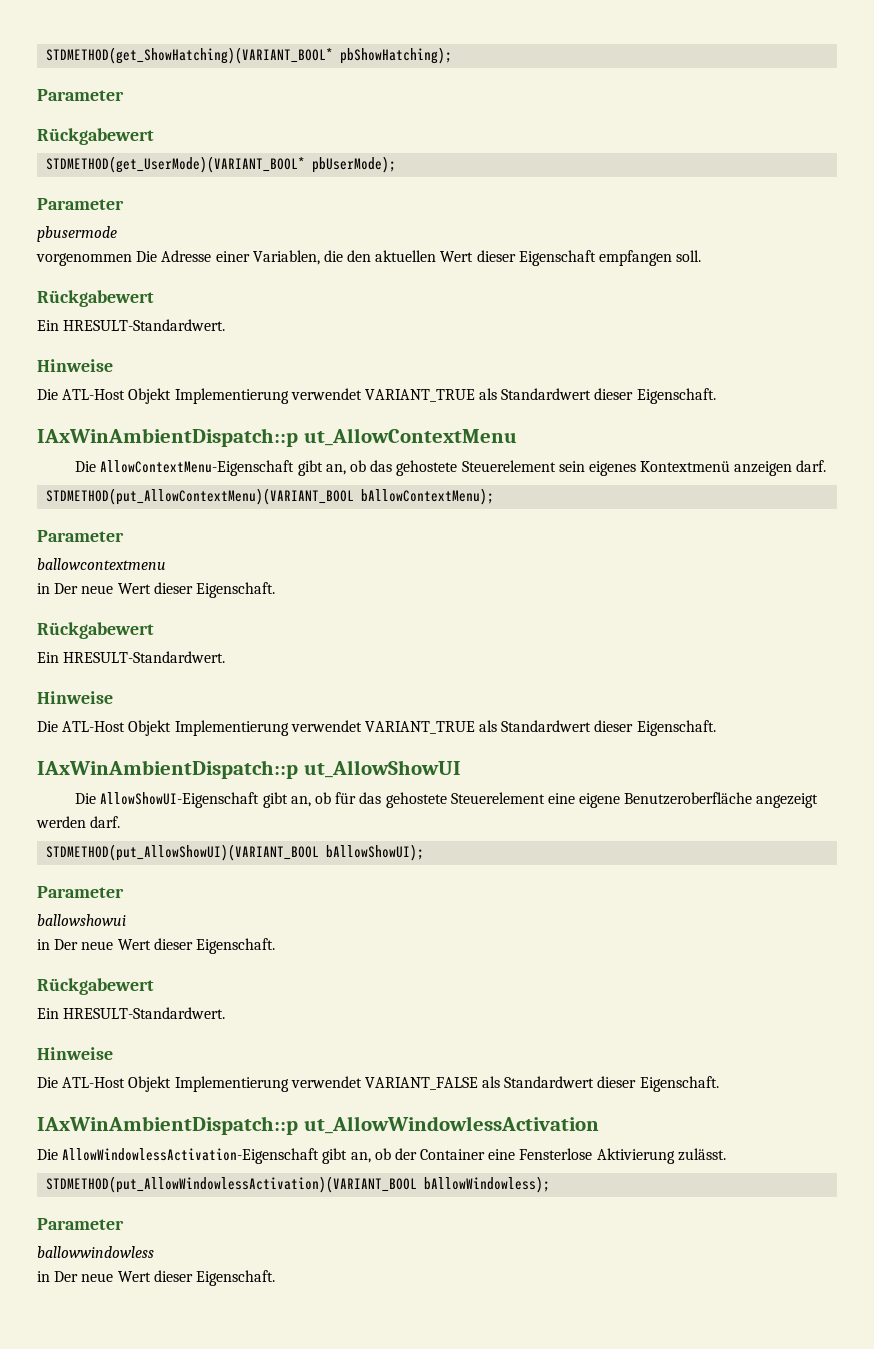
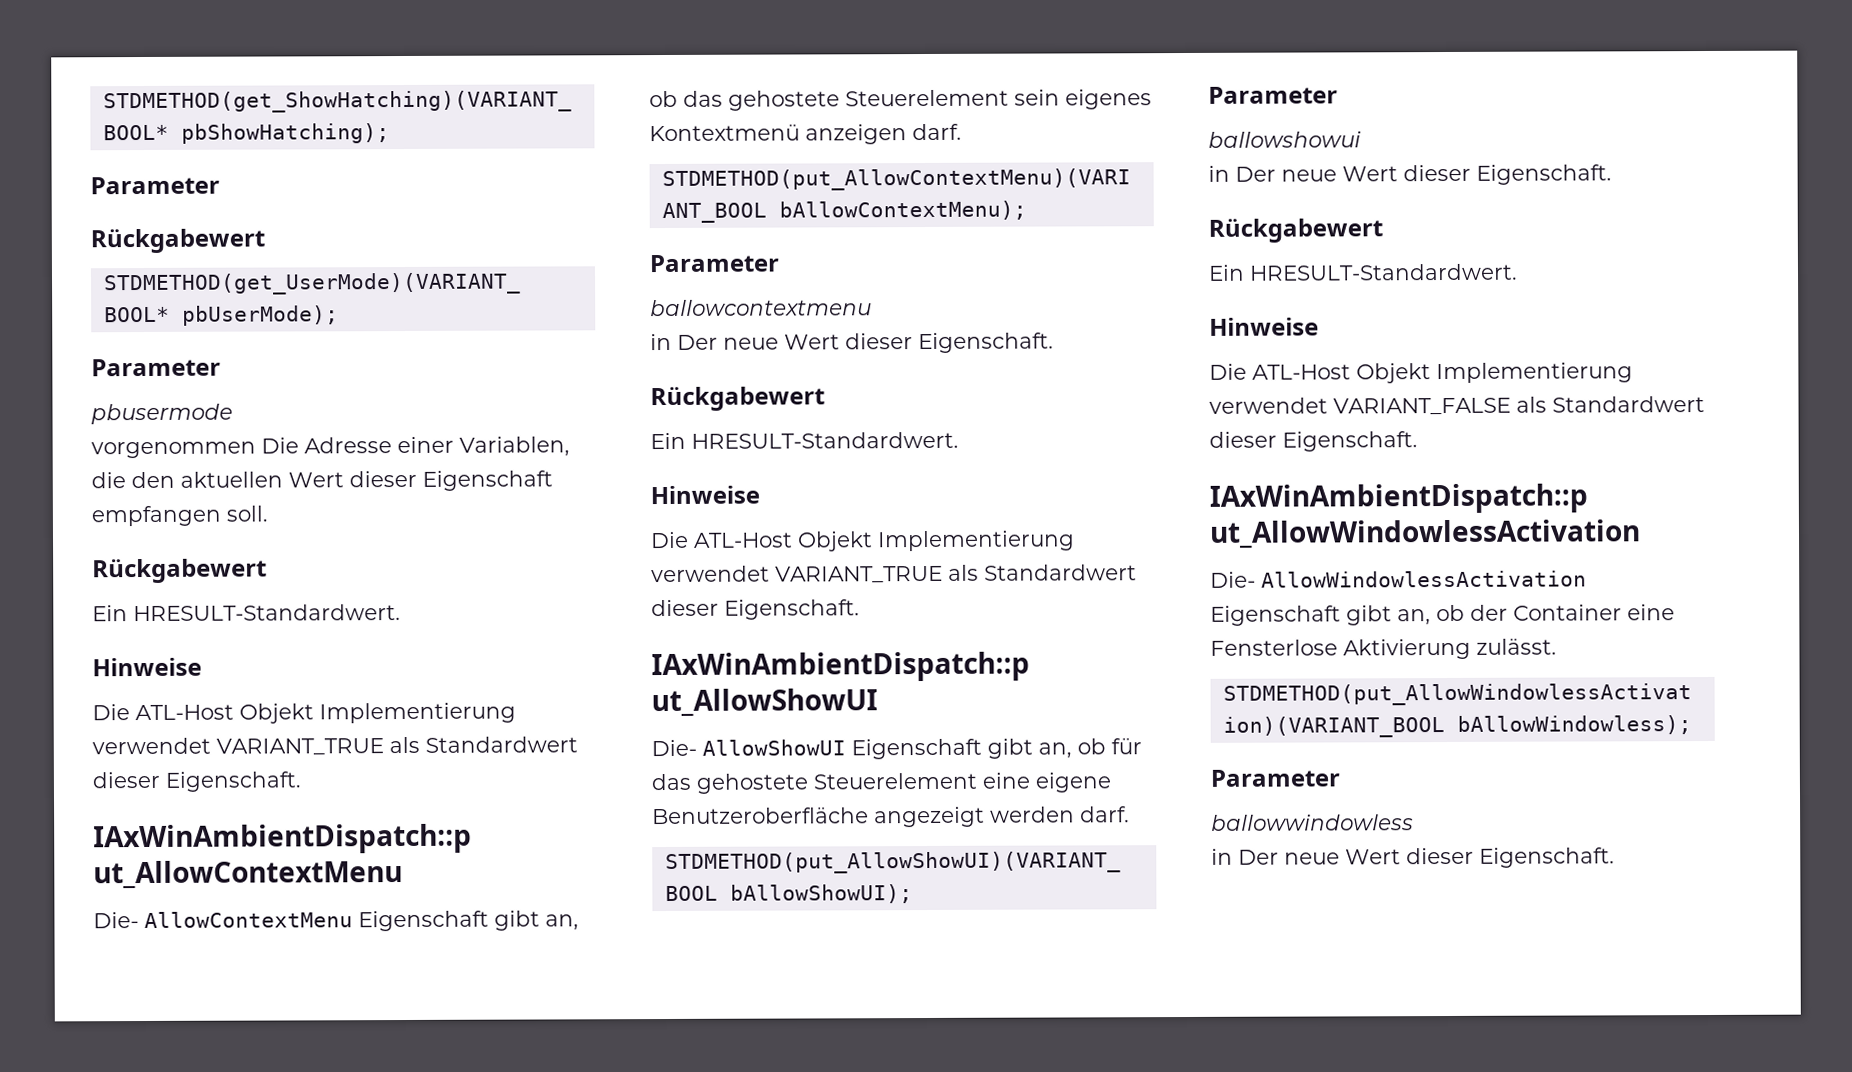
- Die AllowContextMenu-Eigenschaft gibt an, ob das gehostete Steuerelement sein eigenes Kontextmenü anzeigen darf.
+ Die- AllowContextMenu Eigenschaft gibt an, ob das gehostete Steuerelement sein eigenes Kontextmenü anzeigen darf.
- Die AllowShowUI-Eigenschaft gibt an, ob für das gehostete Steuerelement eine eigene Benutzeroberfläche angezeigt werden darf.
+ Die- AllowShowUI Eigenschaft gibt an, ob für das gehostete Steuerelement eine eigene Benutzeroberfläche angezeigt werden darf.
- Die AllowWindowlessActivation-Eigenschaft gibt an, ob der Container eine Fensterlose Aktivierung zulässt.
+ Die- AllowWindowlessActivation Eigenschaft gibt an, ob der Container eine Fensterlose Aktivierung zulässt.

